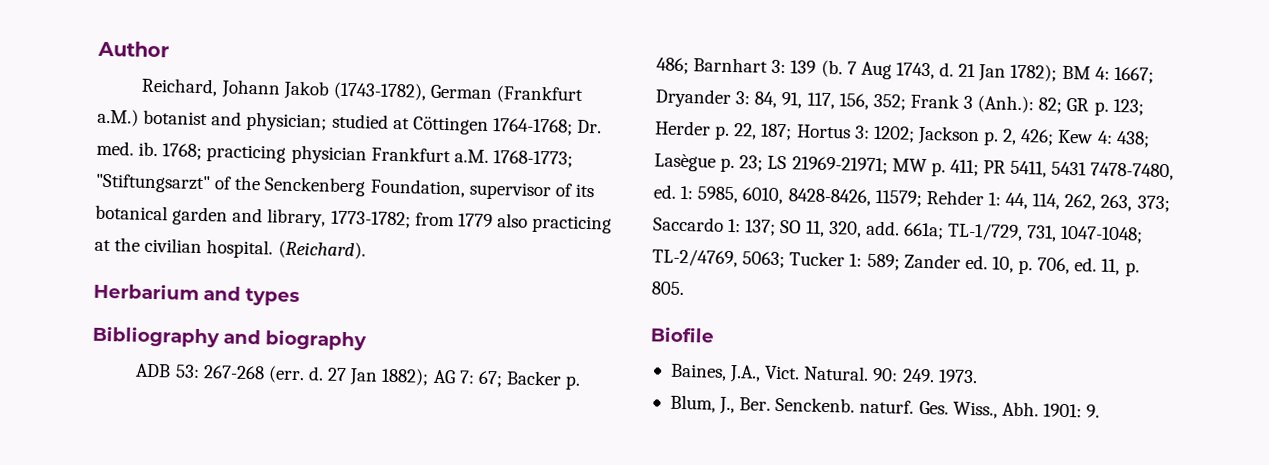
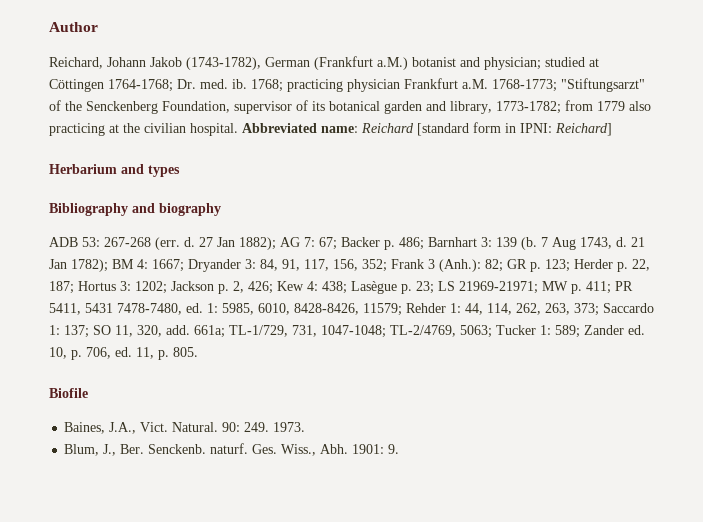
- (Reichard).
+ Abbreviated name: Reichard [standard form in IPNI: Reichard]

